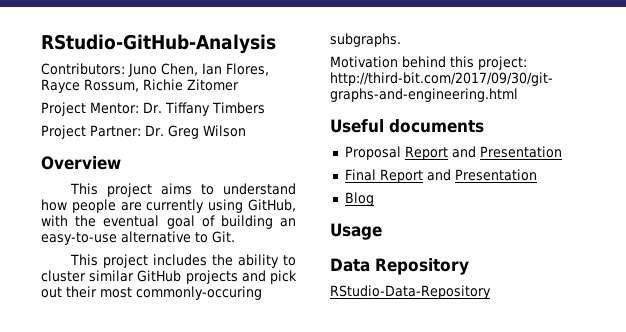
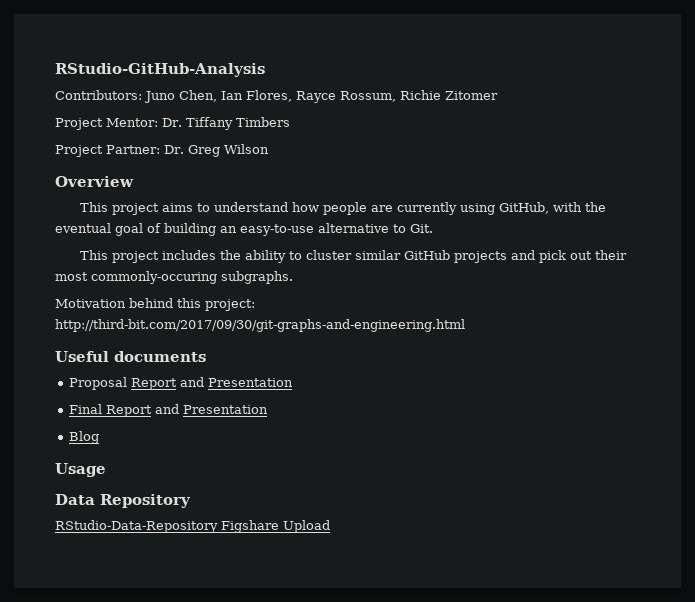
- RStudio-Data-Repository
+ RStudio-Data-Repository Figshare Upload

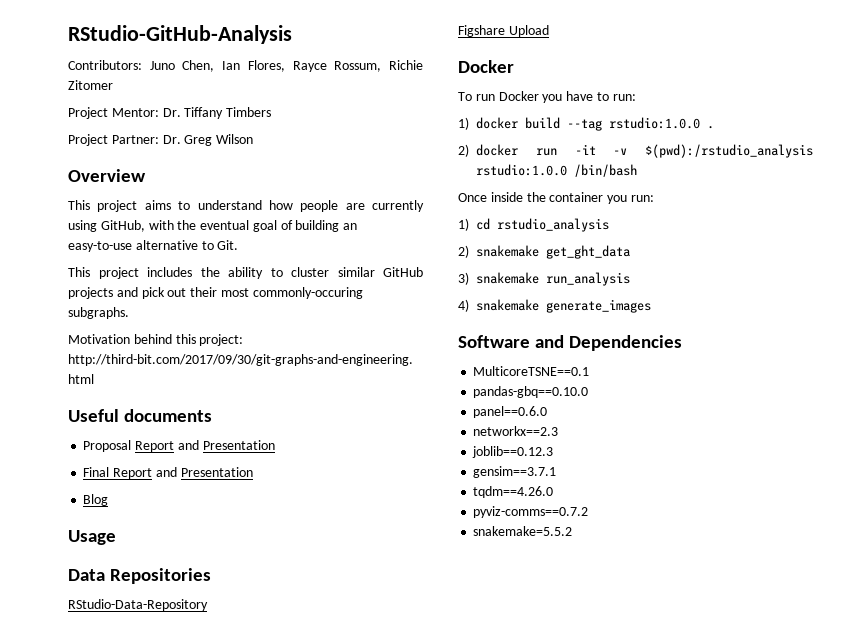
- Data Repository
+ Data Repositories
- RStudio-Data-Repository Figshare Upload
+ RStudio-Data-Repository
+ Figshare Upload
+ Docker
+ To run Docker you have to run:
+ 1) docker build --tag rstudio:1.0.0 .
+ 2) docker run -it -v $(pwd):/rstudio_analysis rstudio:1.0.0 /bin/bash
+ Once inside the container you run:
+ 1) cd rstudio_analysis
+ 2) snakemake get_ght_data
+ 3) snakemake run_analysis
+ 4) snakemake generate_images
+ Software and Dependencies
+ MulticoreTSNE==0.1
+ pandas-gbq==0.10.0
+ panel==0.6.0
+ networkx==2.3
+ joblib==0.12.3
+ gensim==3.7.1
+ tqdm==4.26.0
+ pyviz-comms==0.7.2
+ snakemake=5.5.2

